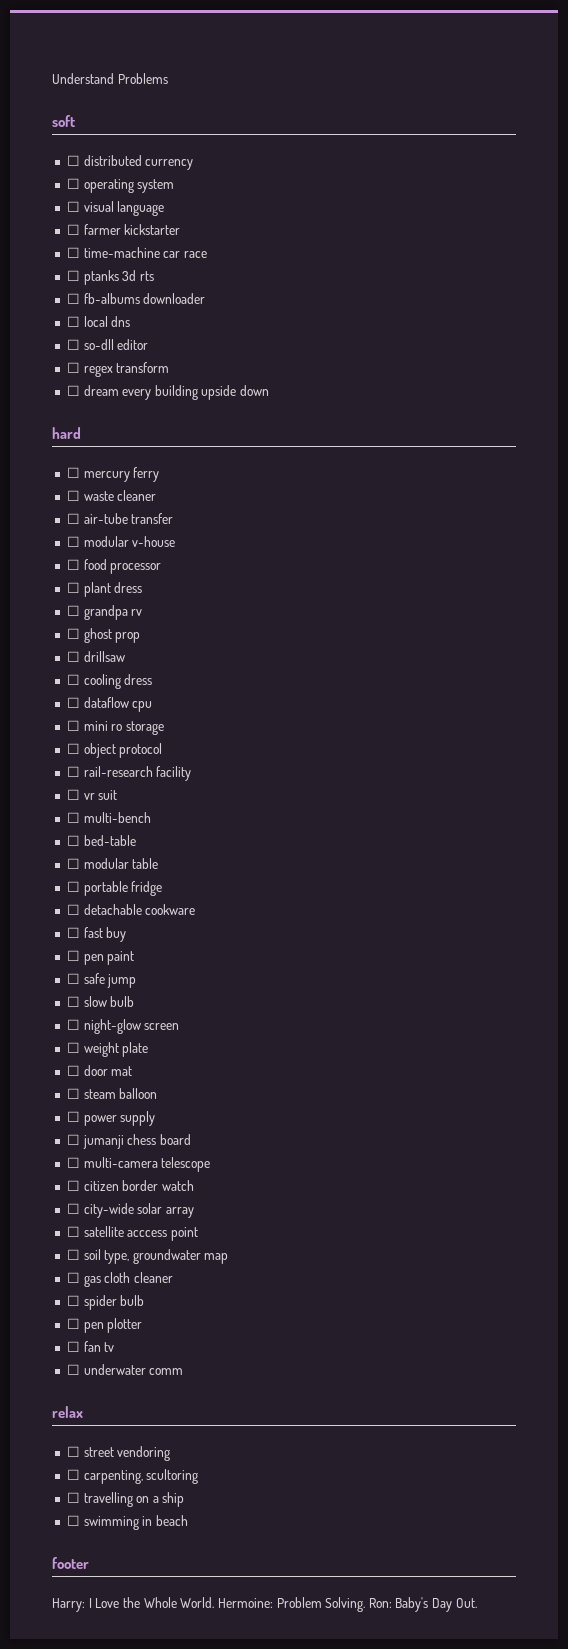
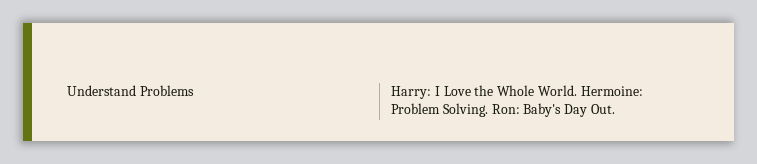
- soft
- ☐ distributed currency
- ☐ operating system
- ☐ visual language
- ☐ farmer kickstarter
- ☐ time-machine car race
- ☐ ptanks 3d rts
- ☐ fb-albums downloader
- ☐ local dns
- ☐ so-dll editor
- ☐ regex transform
- ☐ dream every building upside down
- hard
- ☐ mercury ferry
- ☐ waste cleaner
- ☐ air-tube transfer
- ☐ modular v-house
- ☐ food processor
- ☐ plant dress
- ☐ grandpa rv
- ☐ ghost prop
- ☐ drillsaw
- ☐ cooling dress
- ☐ dataflow cpu
- ☐ mini ro storage
- ☐ object protocol
- ☐ rail-research facility
- ☐ vr suit
- ☐ multi-bench
- ☐ bed-table
- ☐ modular table
- ☐ portable fridge
- ☐ detachable cookware
- ☐ fast buy
- ☐ pen paint
- ☐ safe jump
- ☐ slow bulb
- ☐ night-glow screen
- ☐ weight plate
- ☐ door mat
- ☐ steam balloon
- ☐ power supply
- ☐ jumanji chess board
- ☐ multi-camera telescope
- ☐ citizen border watch
- ☐ city-wide solar array
- ☐ satellite acccess point
- ☐ soil type, groundwater map
- ☐ gas cloth cleaner
- ☐ spider bulb
- ☐ pen plotter
- ☐ fan tv
- ☐ underwater comm
- relax
- ☐ street vendoring
- ☐ carpenting, scultoring
- ☐ travelling on a ship
- ☐ swimming in beach
- footer

